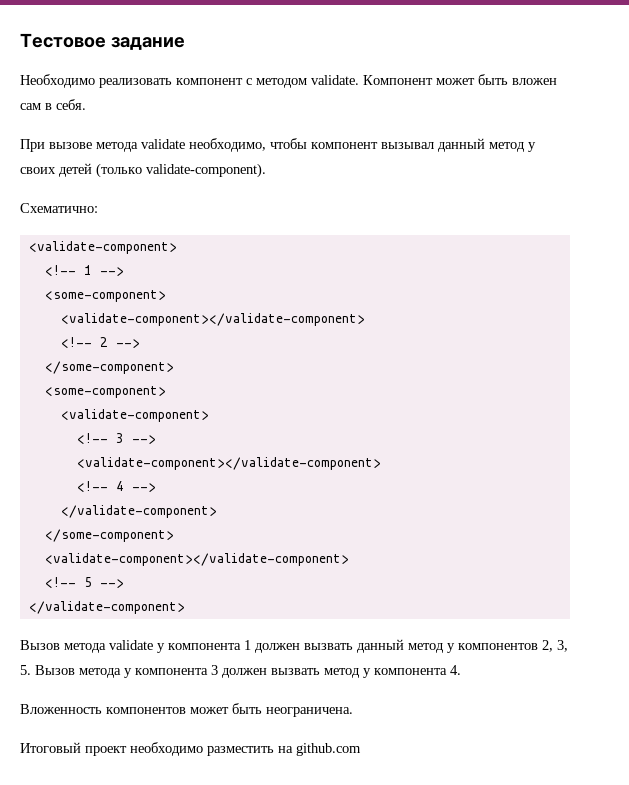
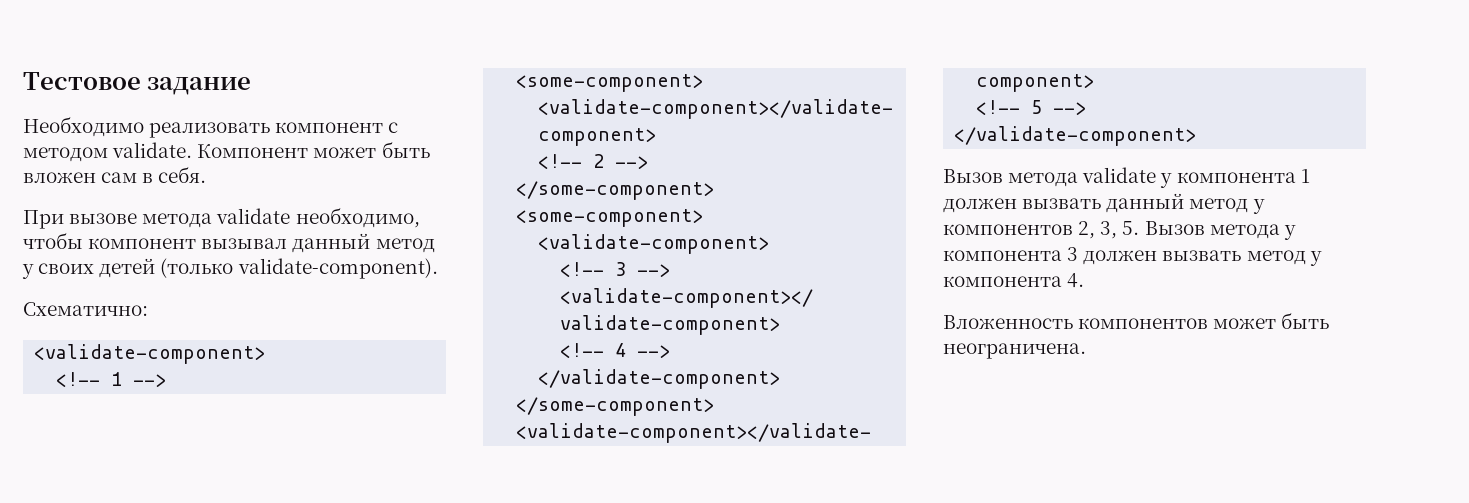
- Итоговый проект необходимо разместить на github.com

